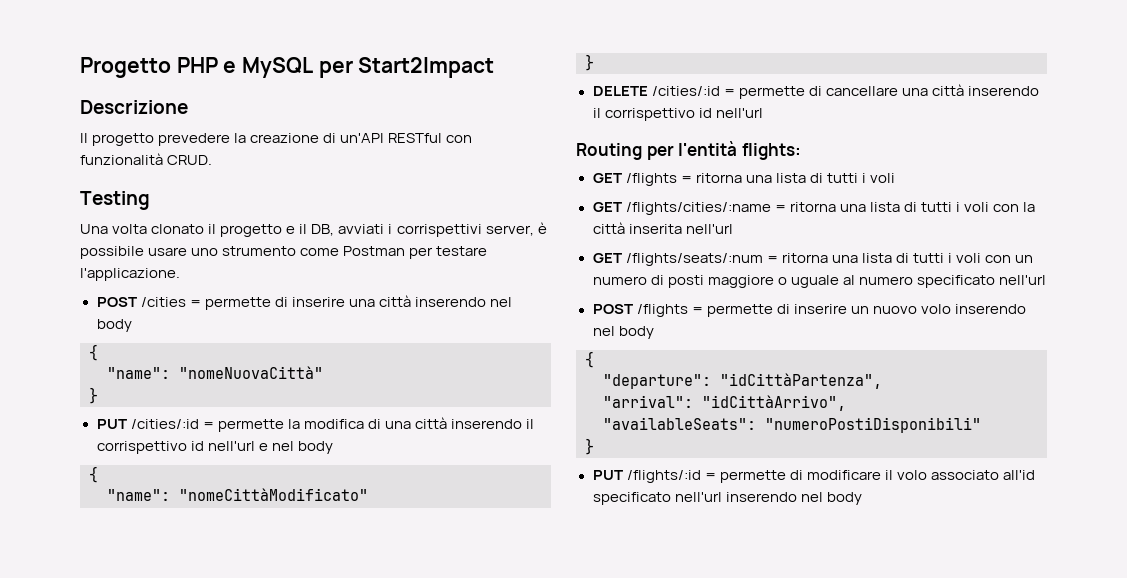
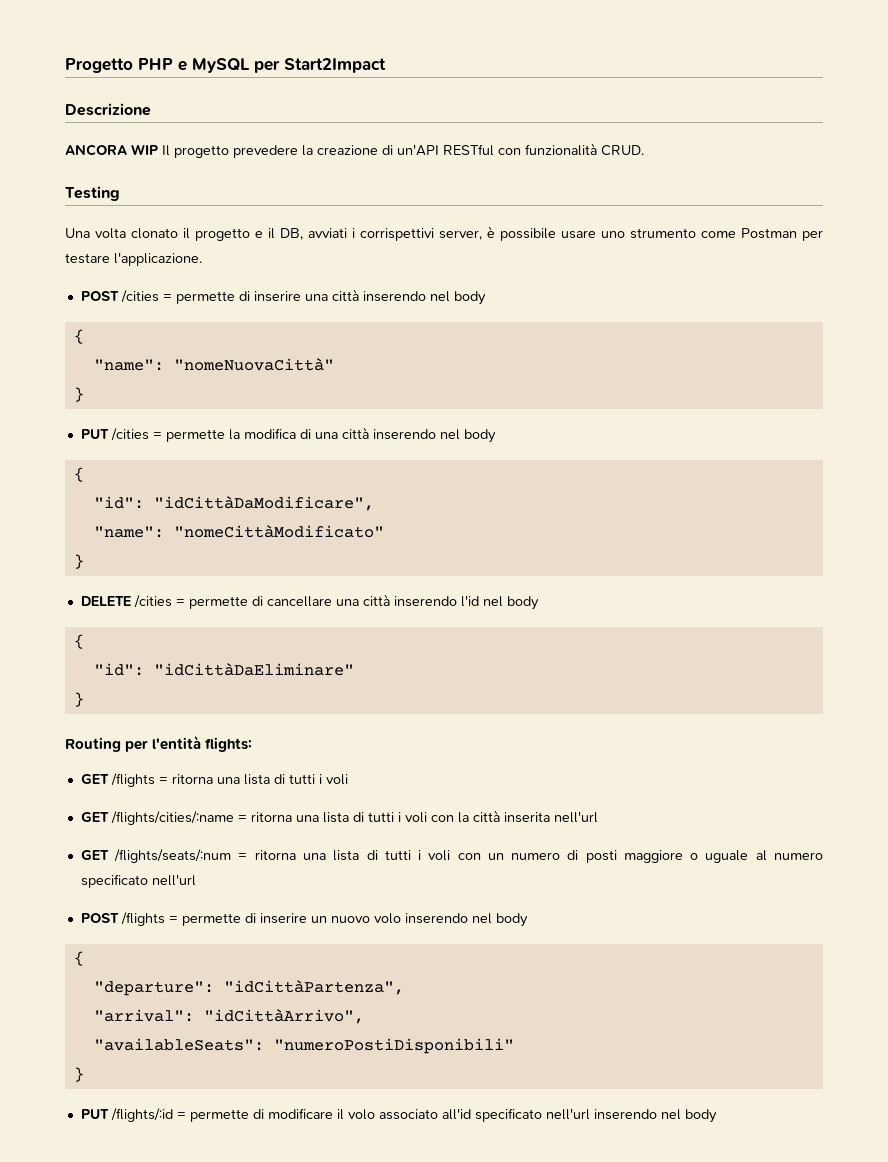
- Il progetto prevedere la creazione di un'API RESTful con funzionalità CRUD.
+ ANCORA WIP Il progetto prevedere la creazione di un'API RESTful con funzionalità CRUD.
- PUT /cities/:id = permette la modifica di una città inserendo il corrispettivo id nell'url e nel body
+ PUT /cities = permette la modifica di una città inserendo nel body
  {
+ "id": "idCittàDaModificare",
- DELETE /cities/:id = permette di cancellare una città inserendo il corrispettivo id nell'url
+ DELETE /cities = permette di cancellare una città inserendo l'id nel body
+ {
+ "id": "idCittàDaEliminare"
+ }

